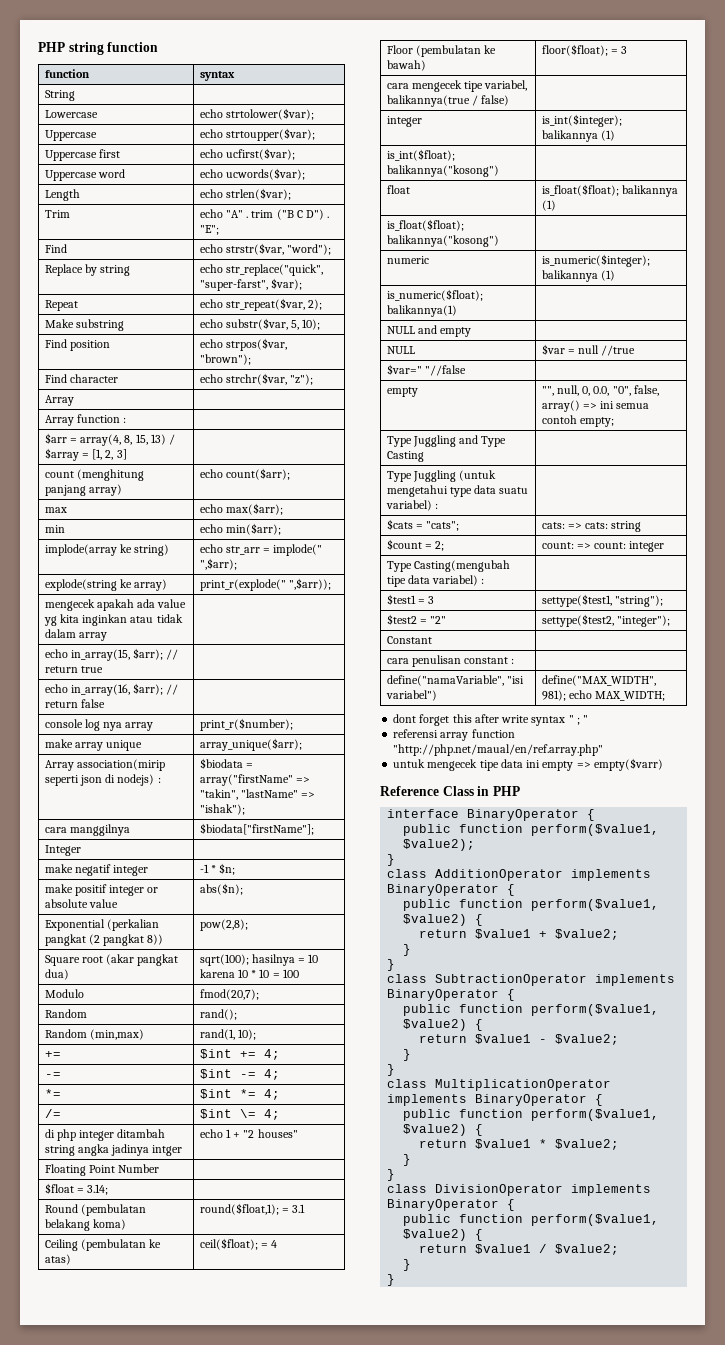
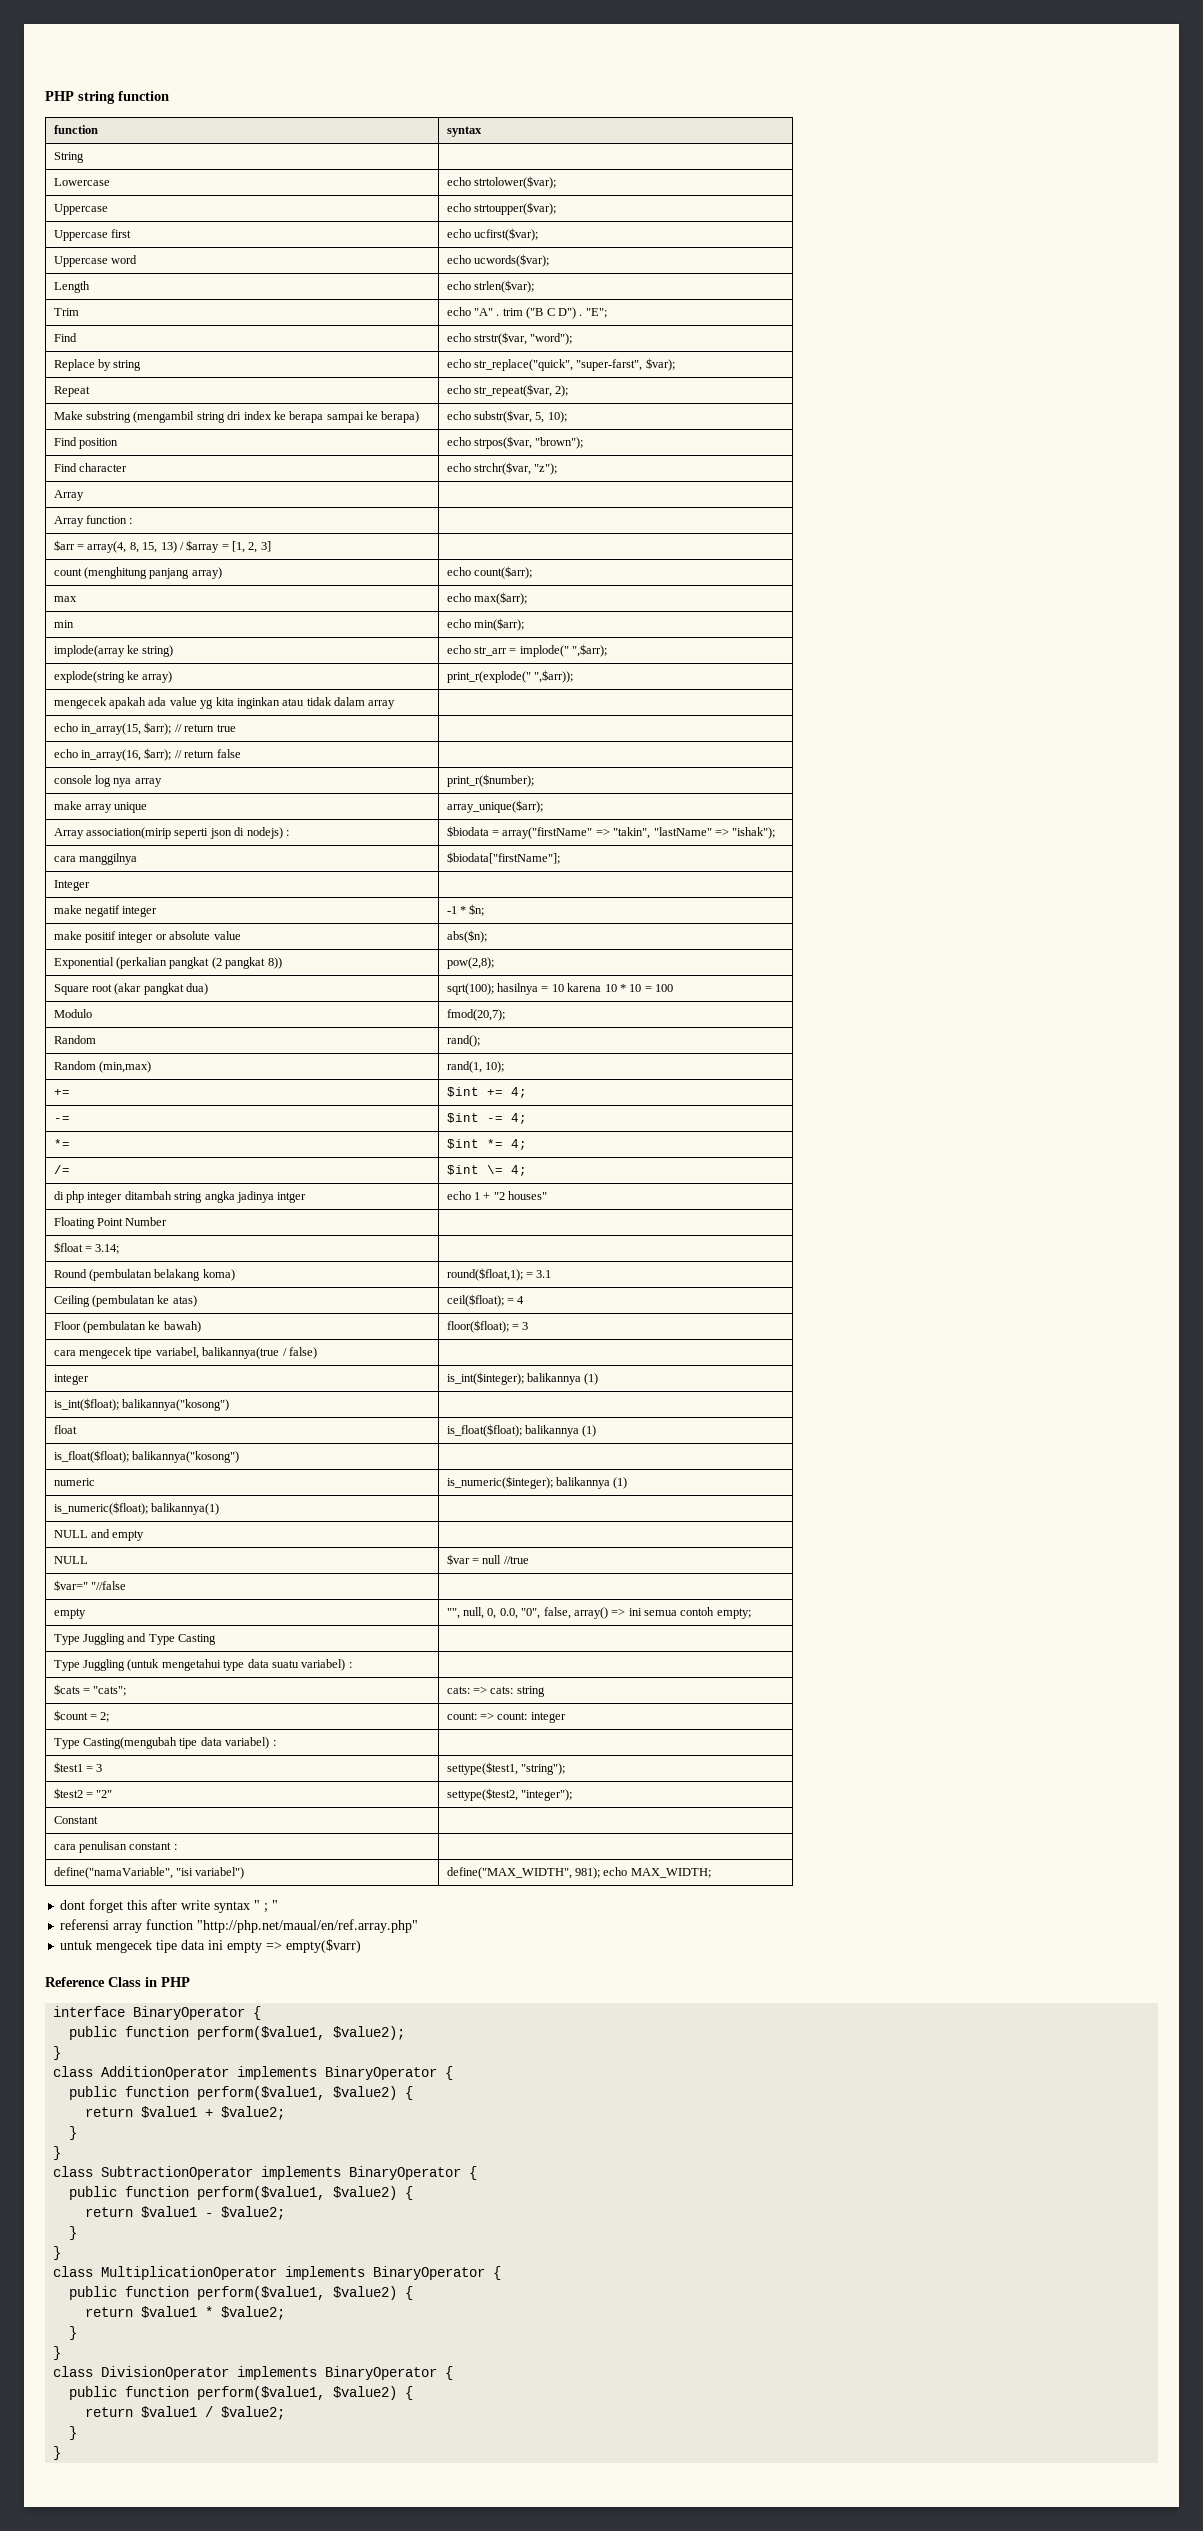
- Make substring | echo substr($var, 5, 10);
+ Make substring (mengambil string dri index ke berapa sampai ke berapa) | echo substr($var, 5, 10);

